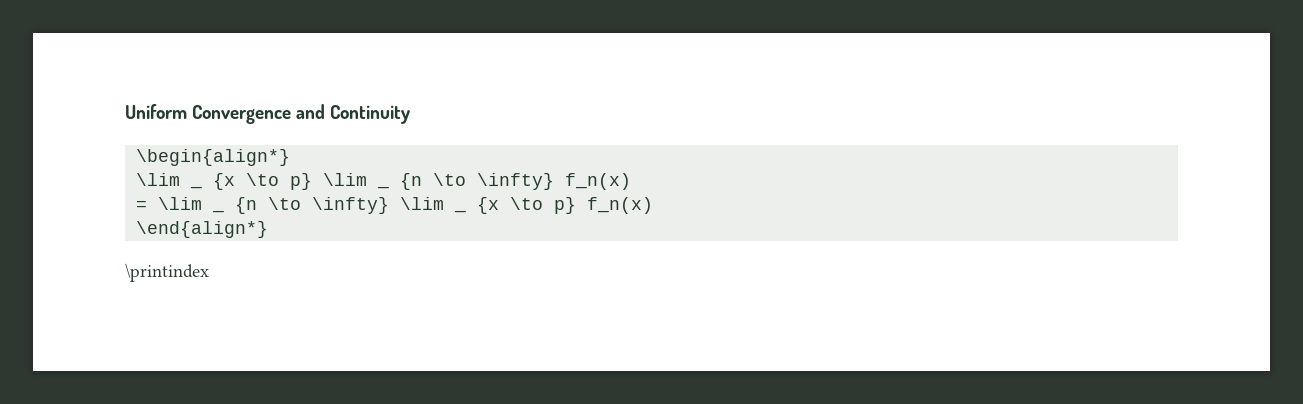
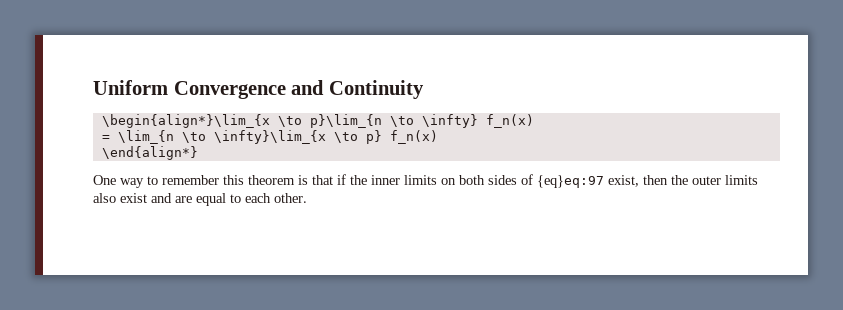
- \begin{align*}
- \lim _ {x \to p} \lim _ {n \to \infty} f_n(x)
- = \lim _ {n \to \infty} \lim _ {x \to p} f_n(x)
+ \begin{align*}\lim_{x \to p}\lim_{n \to \infty} f_n(x)
+ = \lim_{n \to \infty}\lim_{x \to p} f_n(x)
  \end{align*}
- \printindex
+ One way to remember this theorem is that if the inner limits on both sides of {eq}eq:97 exist, then the outer limits also exist and are equal to each other.

